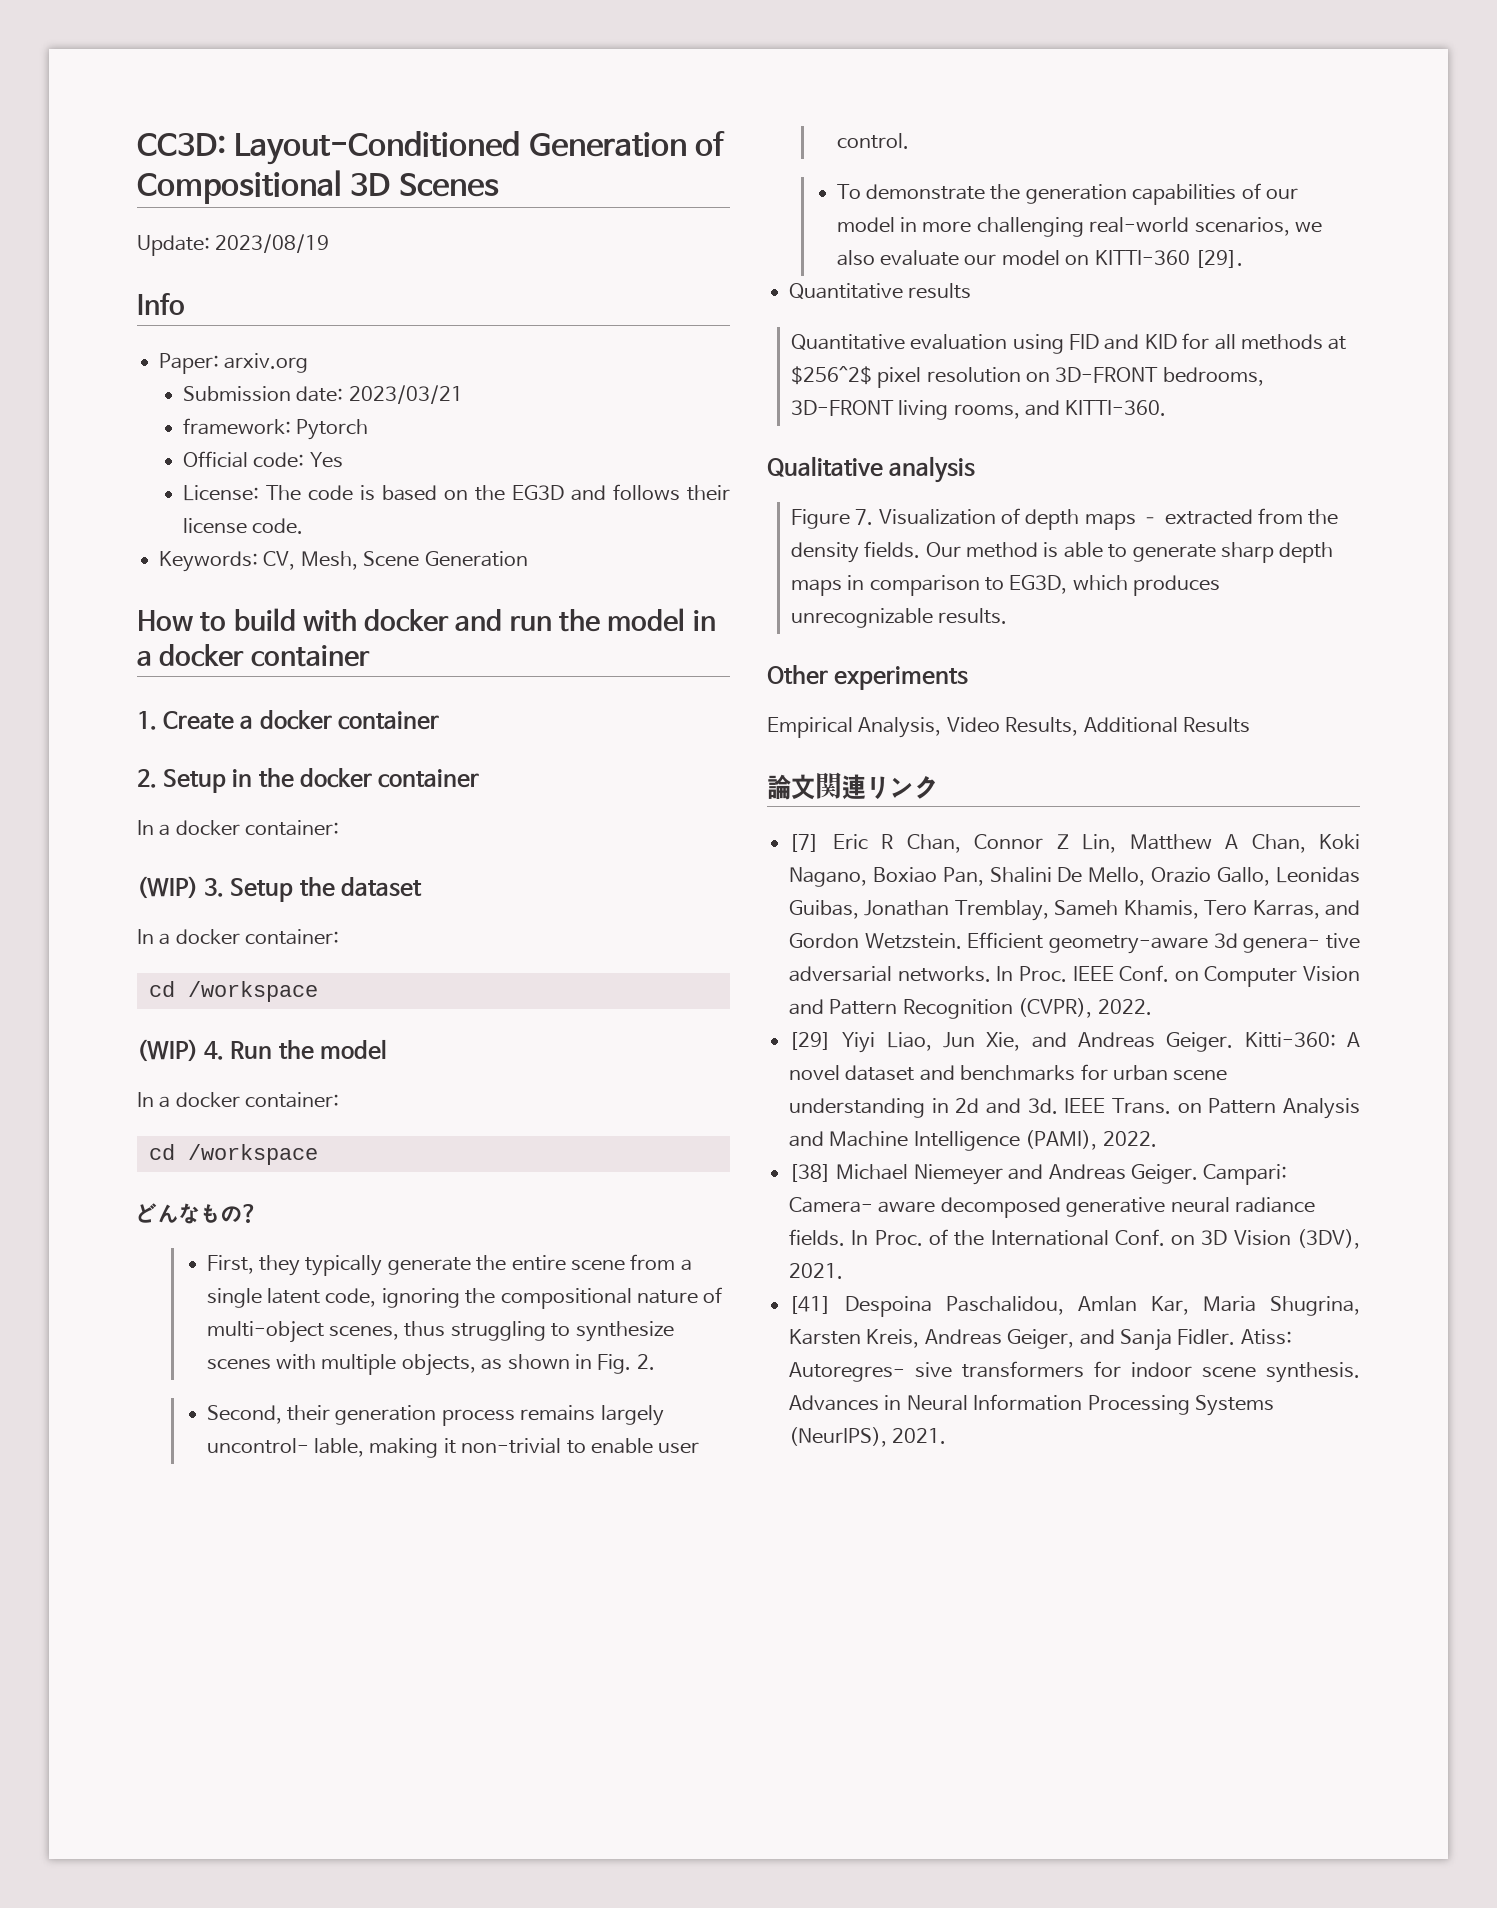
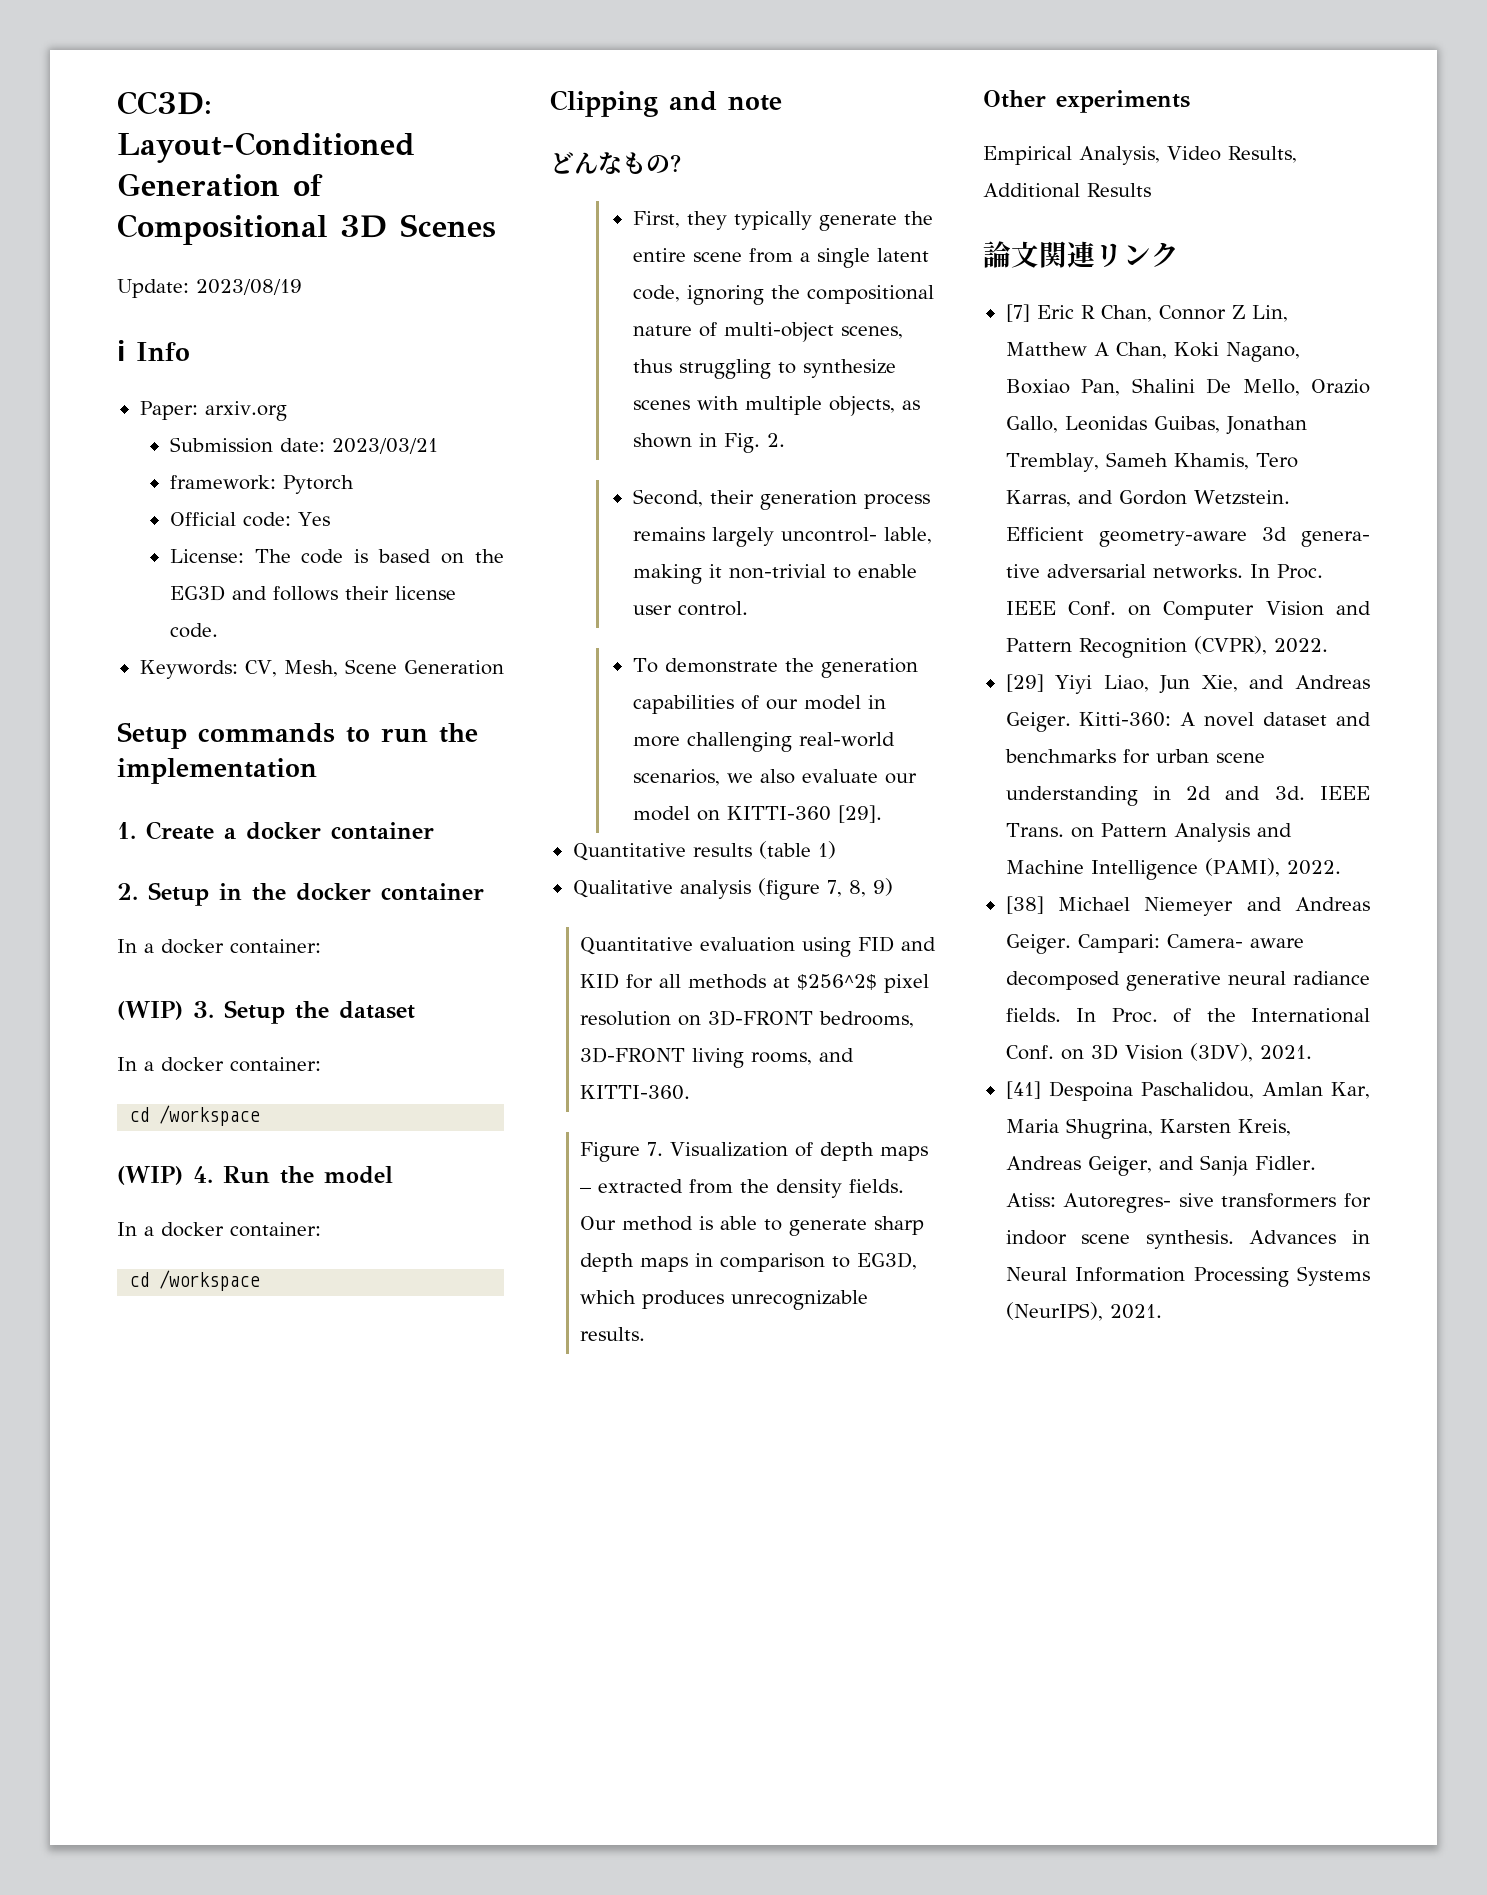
- Info
+ ℹ Info
- How to build with docker and run the model in a docker container
+ Setup commands to run the implementation
+ Clipping and note
- Quantitative results
+ Quantitative results (table 1)
+ Qualitative analysis (figure 7, 8, 9)
- Qualitative analysis

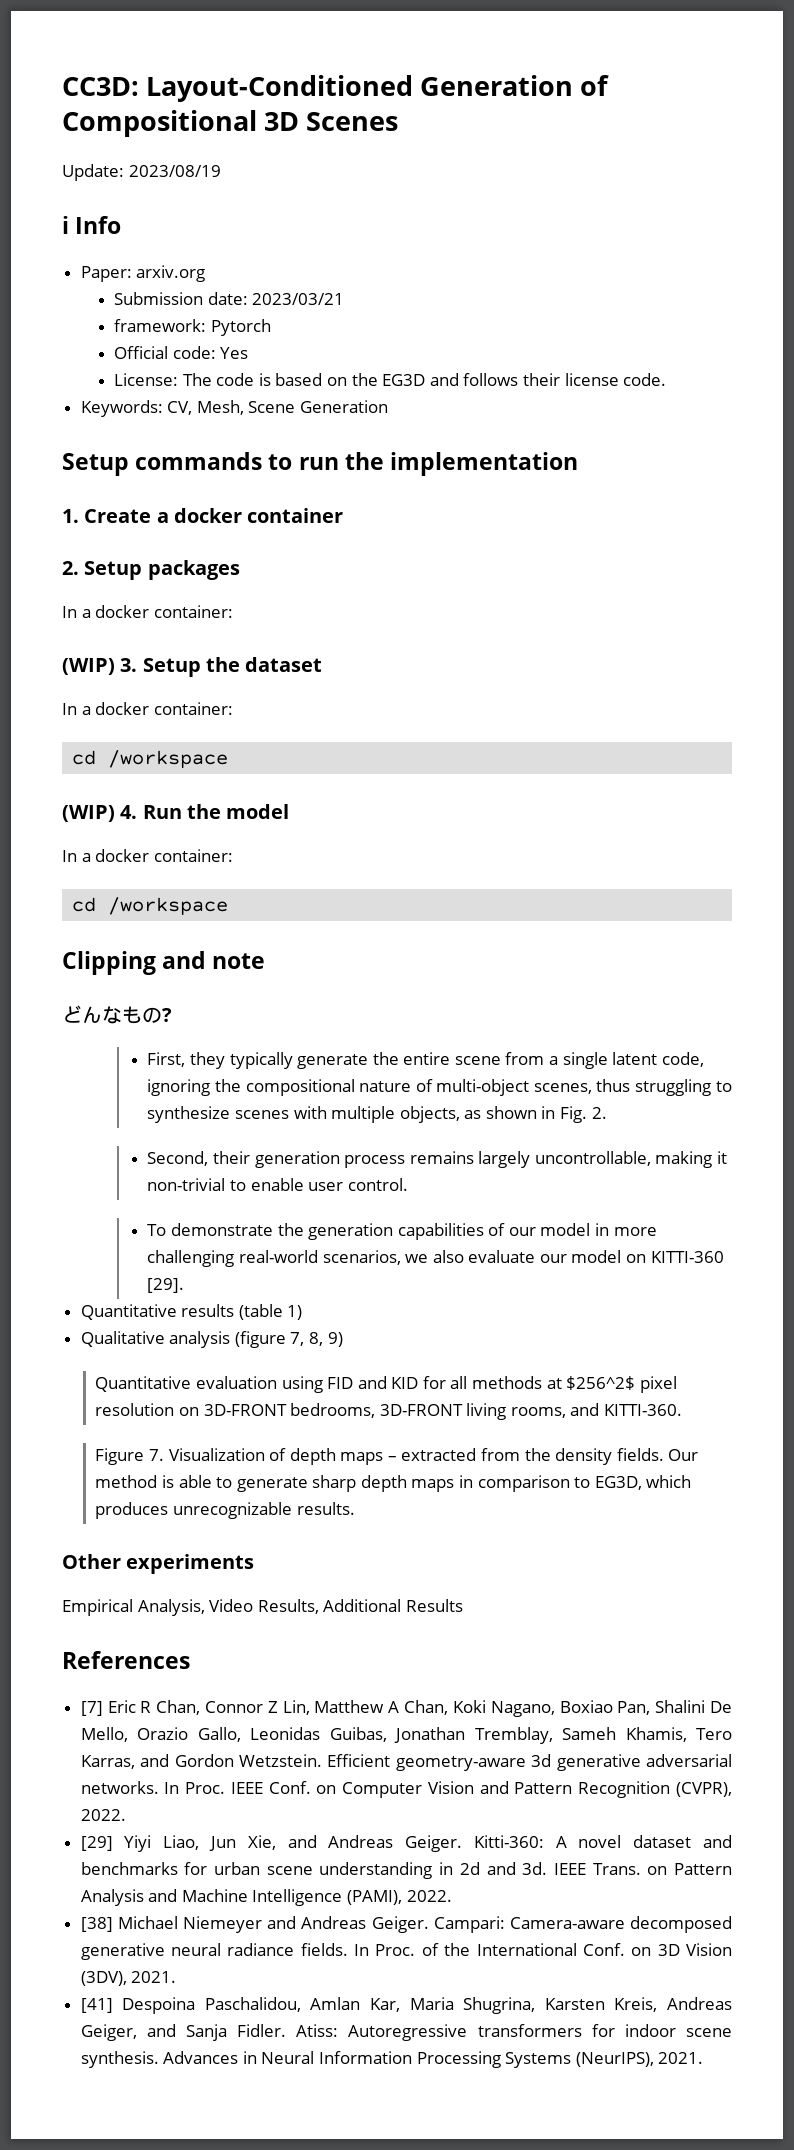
- 2. Setup in the docker container
+ 2. Setup packages
- Second, their generation process remains largely uncontrol- lable, making it non-trivial to enable user control.
+ Second, their generation process remains largely uncontrollable, making it non-trivial to enable user control.
- 論文関連リンク
+ References
- Efficient geometry-aware 3d genera- tive adversarial networks.
+ Efficient geometry-aware 3d generative adversarial networks.
- Campari: Camera- aware decomposed generative neural radiance fields.
+ Campari: Camera-aware decomposed generative neural radiance fields.
- Atiss: Autoregres- sive transformers for indoor scene synthesis.
+ Atiss: Autoregressive transformers for indoor scene synthesis.

